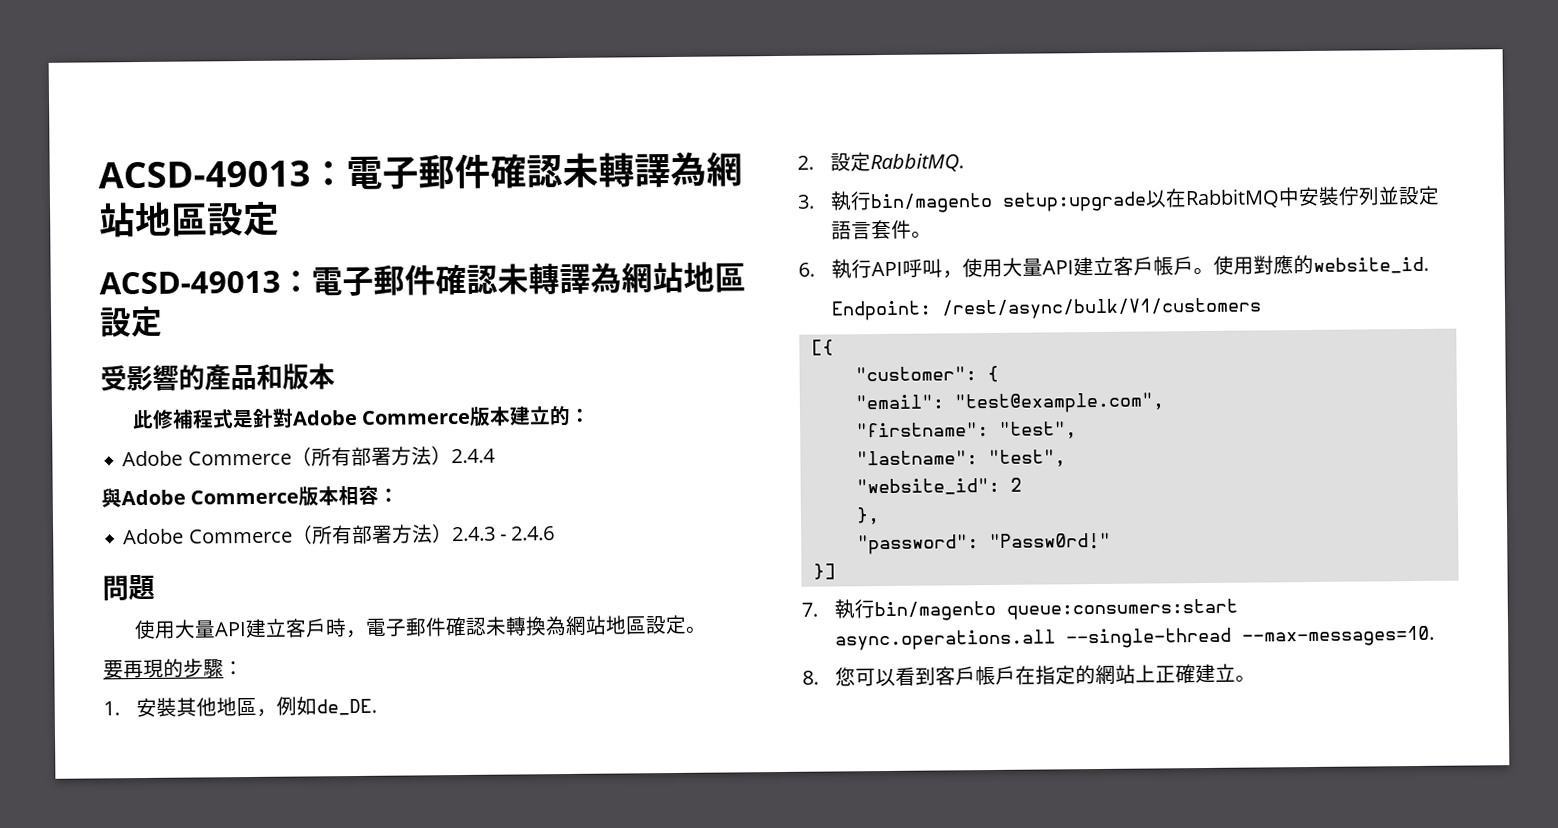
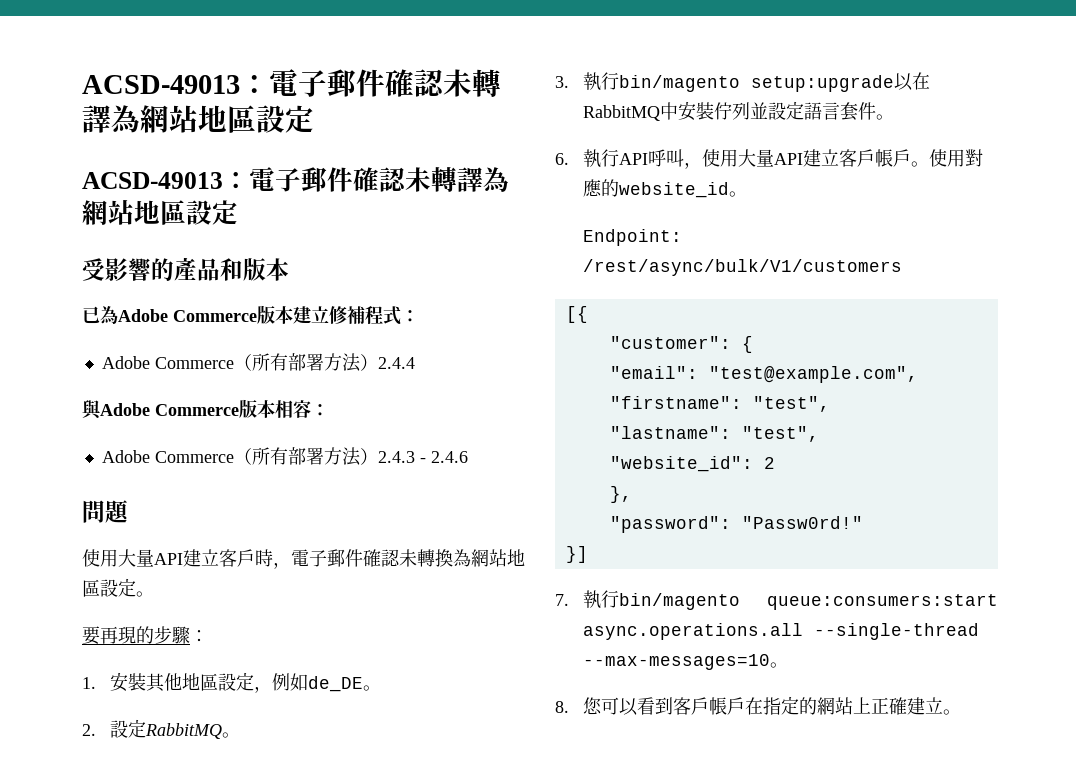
- 此修補程式是針對Adobe Commerce版本建立的：
+ 已為Adobe Commerce版本建立修補程式：
- 1.安裝其他地區，例如de_DE.
+ 1.安裝其他地區設定，例如de_DE。
- 2.設定RabbitMQ.
+ 2.設定RabbitMQ。
- 使用對應的website_id.
+ 使用對應的website_id。
- 7.執行bin/magento queue:consumers:start async.operations.all --single-thread --max-messages=10.
+ 7.執行bin/magento queue:consumers:start async.operations.all --single-thread --max-messages=10。

